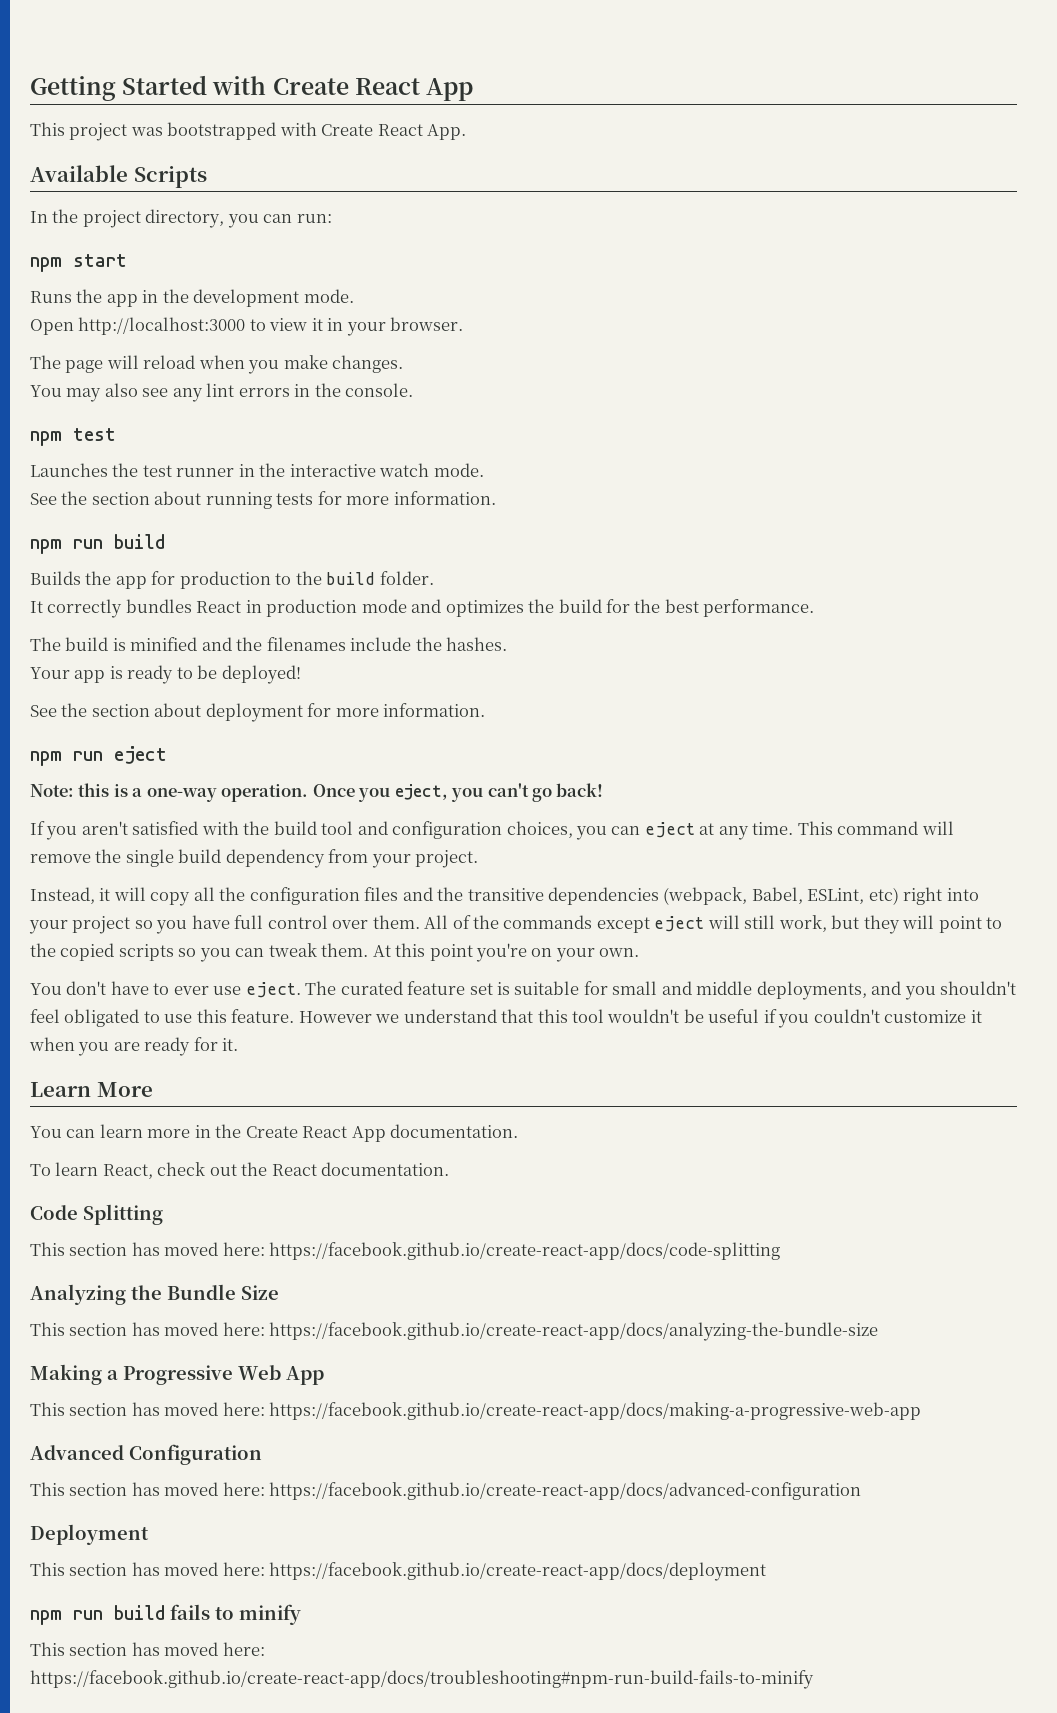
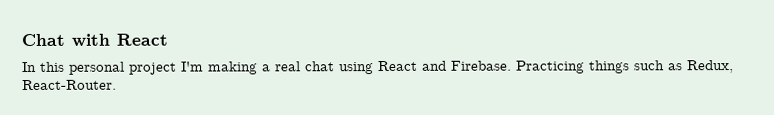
- Getting Started with Create React App
- This project was bootstrapped with Create React App.
- Available Scripts
- In the project directory, you can run:
- npm start
- Runs the app in the development mode.
- Open http://localhost:3000 to view it in your browser.
- The page will reload when you make changes.
- You may also see any lint errors in the console.
- npm test
- Launches the test runner in the interactive watch mode.
- See the section about running tests for more information.
- npm run build
- Builds the app for production to the build folder.
- It correctly bundles React in production mode and optimizes the build for the best performance.
- The build is minified and the filenames include the hashes.
- Your app is ready to be deployed!
- See the section about deployment for more information.
- npm run eject
- Note: this is a one-way operation. Once you eject, you can't go back!
- If you aren't satisfied with the build tool and configuration choices, you can eject at any time. This command will remove the single build dependency from your project.
- Instead, it will copy all the configuration files and the transitive dependencies (webpack, Babel, ESLint, etc) right into your project so you have full control over them. All of the commands except eject will still work, but they will point to the copied scripts so you can tweak them. At this point you're on your own.
- You don't have to ever use eject. The curated feature set is suitable for small and middle deployments, and you shouldn't feel obligated to use this feature. However we understand that this tool wouldn't be useful if you couldn't customize it when you are ready for it.
- Learn More
- You can learn more in the Create React App documentation.
- To learn React, check out the React documentation.
- Code Splitting
- This section has moved here: https://facebook.github.io/create-react-app/docs/code-splitting
- Analyzing the Bundle Size
- This section has moved here: https://facebook.github.io/create-react-app/docs/analyzing-the-bundle-size
- Making a Progressive Web App
- This section has moved here: https://facebook.github.io/create-react-app/docs/making-a-progressive-web-app
- Advanced Configuration
- This section has moved here: https://facebook.github.io/create-react-app/docs/advanced-configuration
- Deployment
- This section has moved here: https://facebook.github.io/create-react-app/docs/deployment
- npm run build fails to minify
- This section has moved here: https://facebook.github.io/create-react-app/docs/troubleshooting#npm-run-build-fails-to-minify
+ Chat with React
+ In this personal project I'm making a real chat using React and Firebase. Practicing things such as Redux, React-Router.

